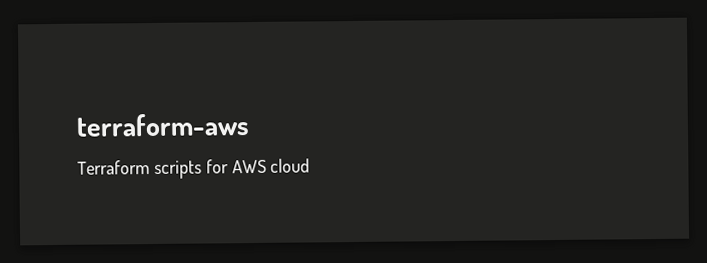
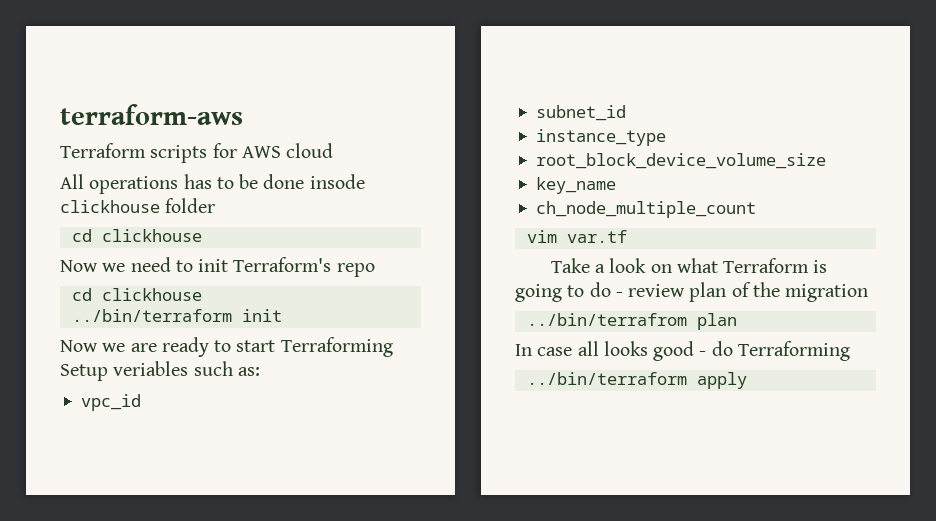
+ All operations has to be done insode clickhouse folder
+ cd clickhouse
+ Now we need to init Terraform's repo
+ cd clickhouse
+ ../bin/terraform init
+ Now we are ready to start Terraforming Setup veriables such as:
+ vpc_id
+ subnet_id
+ instance_type
+ root_block_device_volume_size
+ key_name
+ ch_node_multiple_count
+ vim var.tf
+ Take a look on what Terraform is going to do - review plan of the migration
+ ../bin/terrafrom plan
+ In case all looks good - do Terraforming
+ ../bin/terraform apply

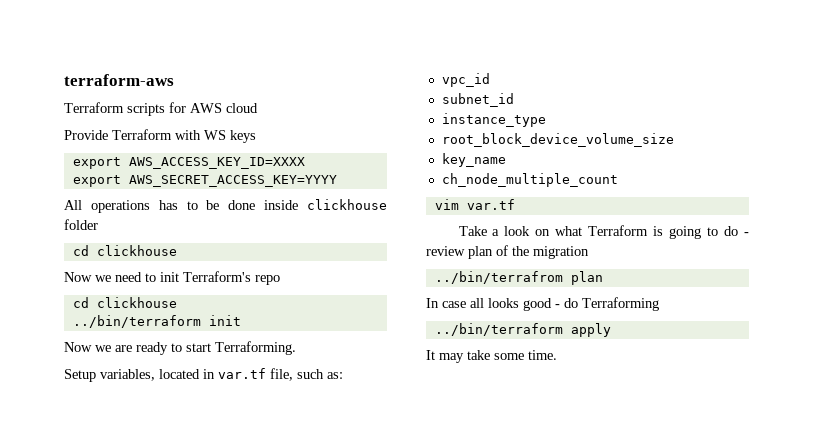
+ Provide Terraform with WS keys
+ export AWS_ACCESS_KEY_ID=XXXX
+ export AWS_SECRET_ACCESS_KEY=YYYY
- All operations has to be done insode clickhouse folder
+ All operations has to be done inside clickhouse folder
- Now we are ready to start Terraforming Setup veriables such as:
+ Now we are ready to start Terraforming.
+ Setup variables, located in var.tf file, such as:
+ It may take some time.

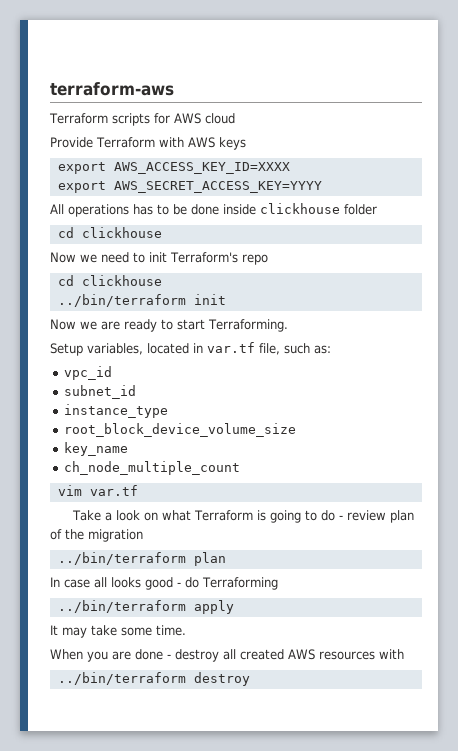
- Provide Terraform with WS keys
+ Provide Terraform with AWS keys
- ../bin/terrafrom plan
+ ../bin/terraform plan
+ When you are done - destroy all created AWS resources with
+ ../bin/terraform destroy

